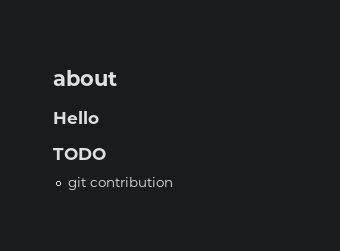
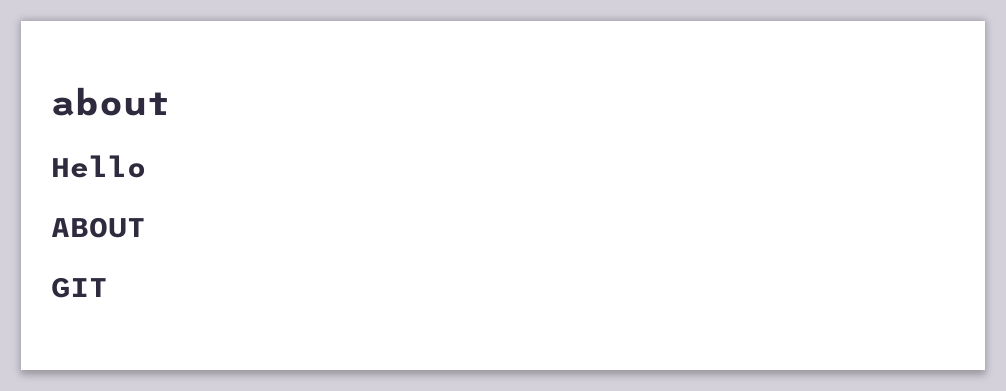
- TODO
- git contribution
+ ABOUT
+ GIT

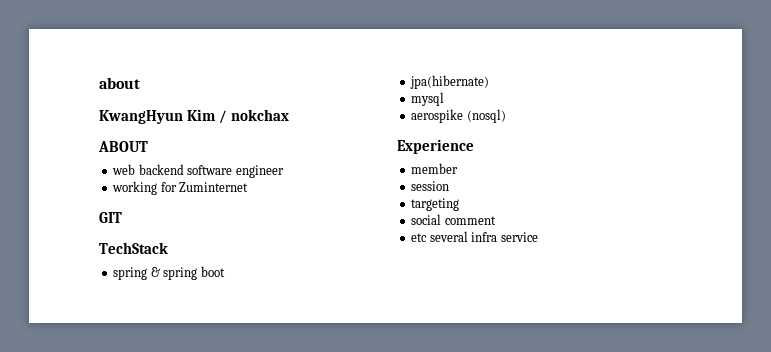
- Hello
+ KwangHyun Kim / nokchax
  ABOUT
+ web backend software engineer
+ working for Zuminternet
  GIT
+ TechStack
+ spring & spring boot
+ jpa(hibernate)
+ mysql
+ aerospike (nosql)
+ Experience
+ member
+ session
+ targeting
+ social comment
+ etc several infra service

